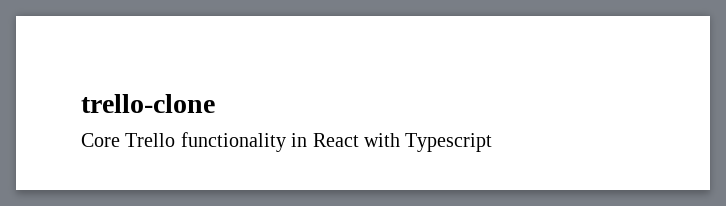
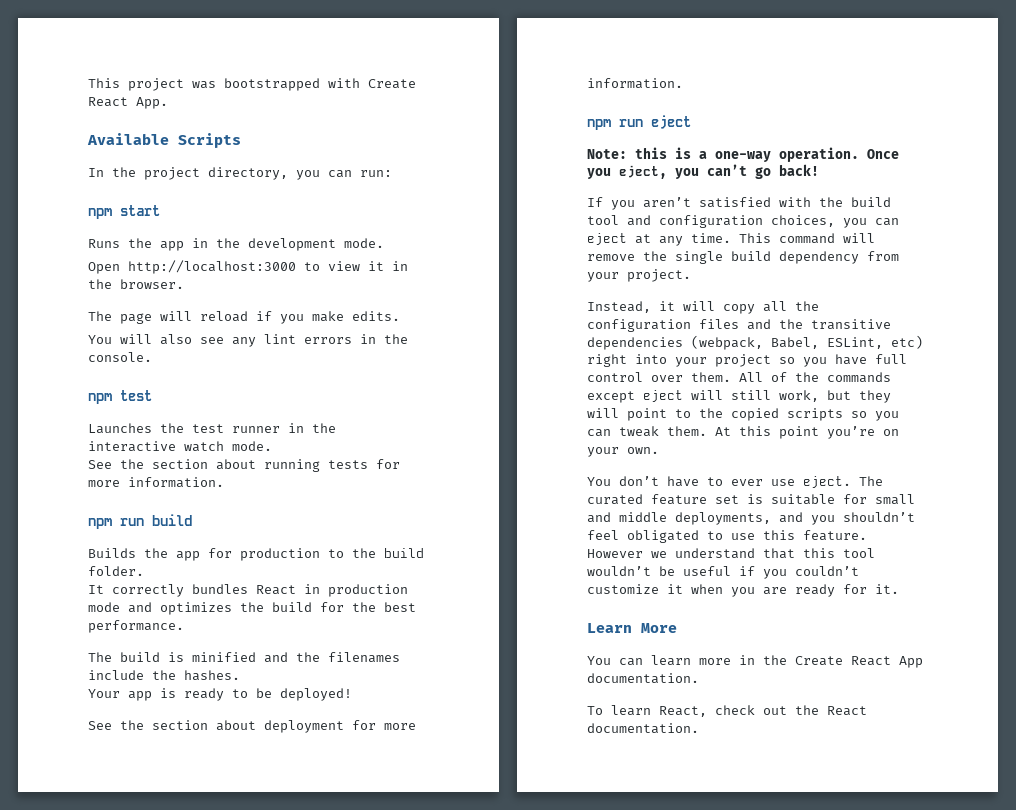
- trello-clone
- Core Trello functionality in React with Typescript
+ This project was bootstrapped with Create React App.
+ Available Scripts
+ In the project directory, you can run:
+ npm start
+ Runs the app in the development mode.
+ Open http://localhost:3000 to view it in the browser.
+ The page will reload if you make edits.
+ You will also see any lint errors in the console.
+ npm test
+ Launches the test runner in the interactive watch mode.
+ See the section about running tests for more information.
+ npm run build
+ Builds the app for production to the build folder.
+ It correctly bundles React in production mode and optimizes the build for the best performance.
+ The build is minified and the filenames include the hashes.
+ Your app is ready to be deployed!
+ See the section about deployment for more information.
+ npm run eject
+ Note: this is a one-way operation. Once you eject, you can’t go back!
+ If you aren’t satisfied with the build tool and configuration choices, you can eject at any time. This command will remove the single build dependency from your project.
+ Instead, it will copy all the configuration files and the transitive dependencies (webpack, Babel, ESLint, etc) right into your project so you have full control over them. All of the commands except eject will still work, but they will point to the copied scripts so you can tweak them. At this point you’re on your own.
+ You don’t have to ever use eject. The curated feature set is suitable for small and middle deployments, and you shouldn’t feel obligated to use this feature. However we understand that this tool wouldn’t be useful if you couldn’t customize it when you are ready for it.
+ Learn More
+ You can learn more in the Create React App documentation.
+ To learn React, check out the React documentation.

